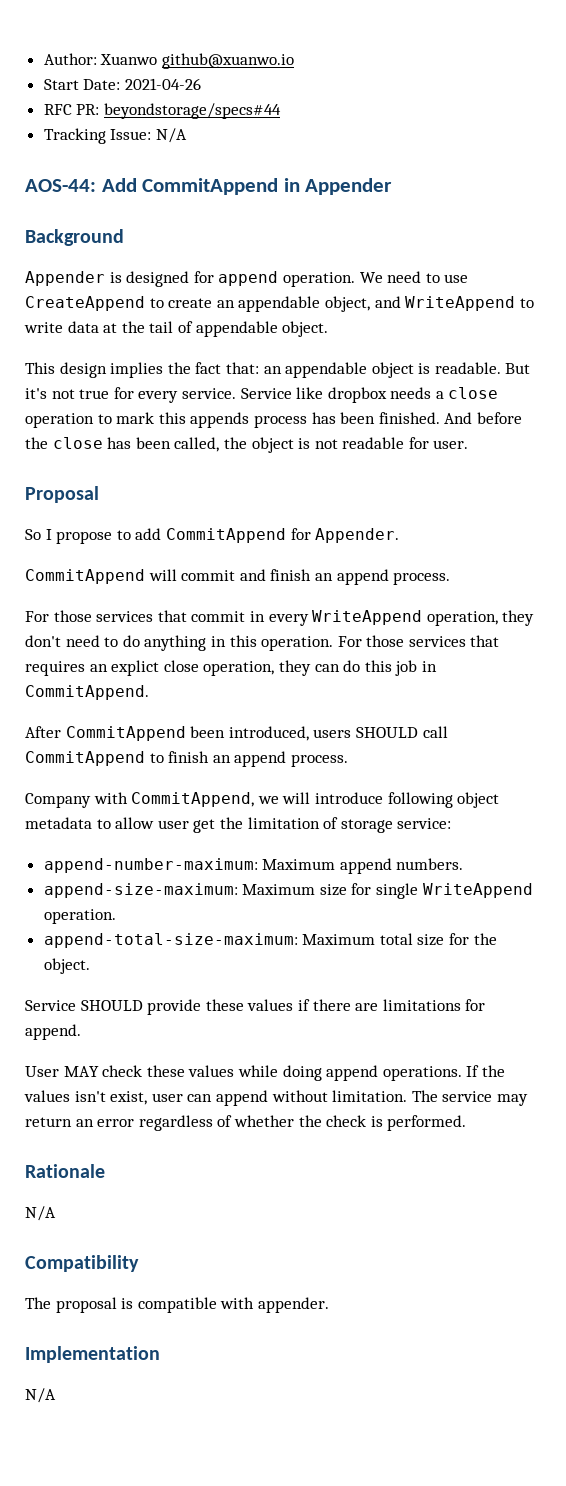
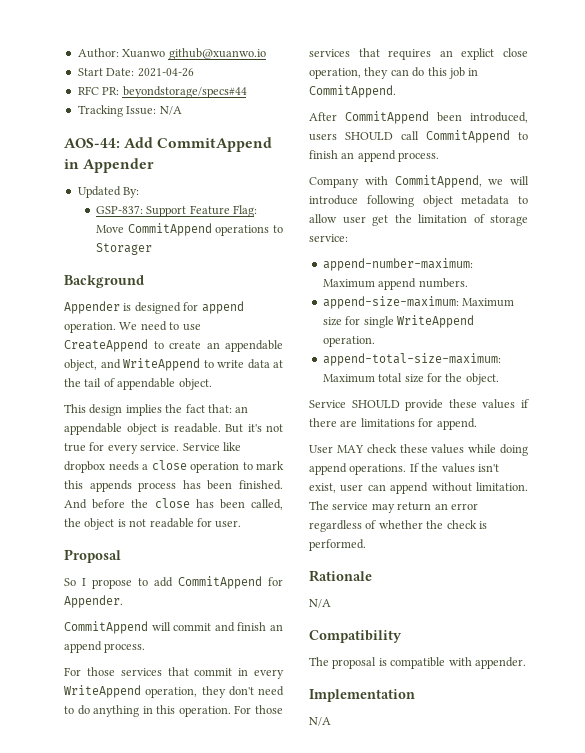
+ Updated By:
+ GSP-837: Support Feature Flag: Move CommitAppend operations to Storager

